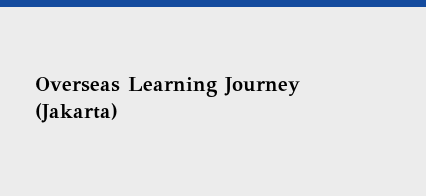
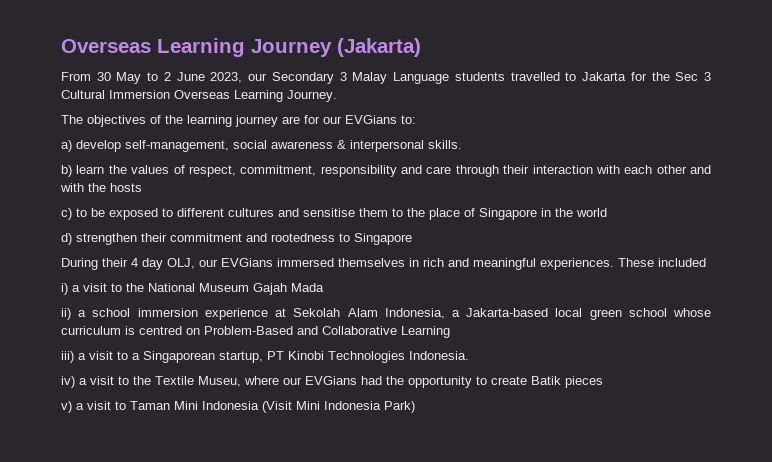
+ From 30 May to 2 June 2023, our Secondary 3 Malay Language students travelled to Jakarta for the Sec 3 Cultural Immersion Overseas Learning Journey.
+ The objectives of the learning journey are for our EVGians to:
+ a) develop self-management, social awareness & interpersonal skills.
+ b) learn the values of respect, commitment, responsibility and care through their interaction with each other and with the hosts
+ c) to be exposed to different cultures and sensitise them to the place of Singapore in the world
+ d) strengthen their commitment and rootedness to Singapore
+ During their 4 day OLJ, our EVGians immersed themselves in rich and meaningful experiences. These included
+ i) a visit to the National Museum Gajah Mada
+ ii) a school immersion experience at Sekolah Alam Indonesia, a Jakarta-based local green school whose curriculum is centred on Problem-Based and Collaborative Learning
+ iii) a visit to a Singaporean startup, PT Kinobi Technologies Indonesia.
+ iv) a visit to the Textile Museu, where our EVGians had the opportunity to create Batik pieces
+ v) a visit to Taman Mini Indonesia (Visit Mini Indonesia Park)

